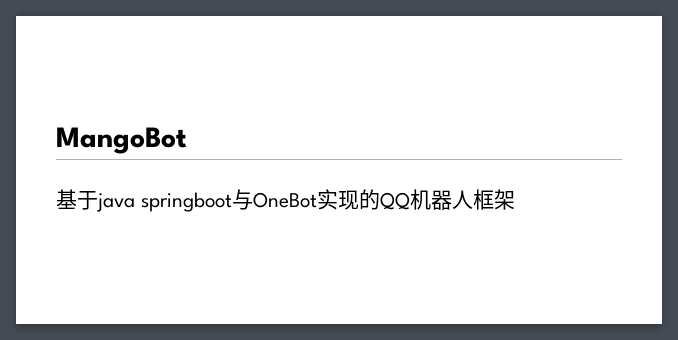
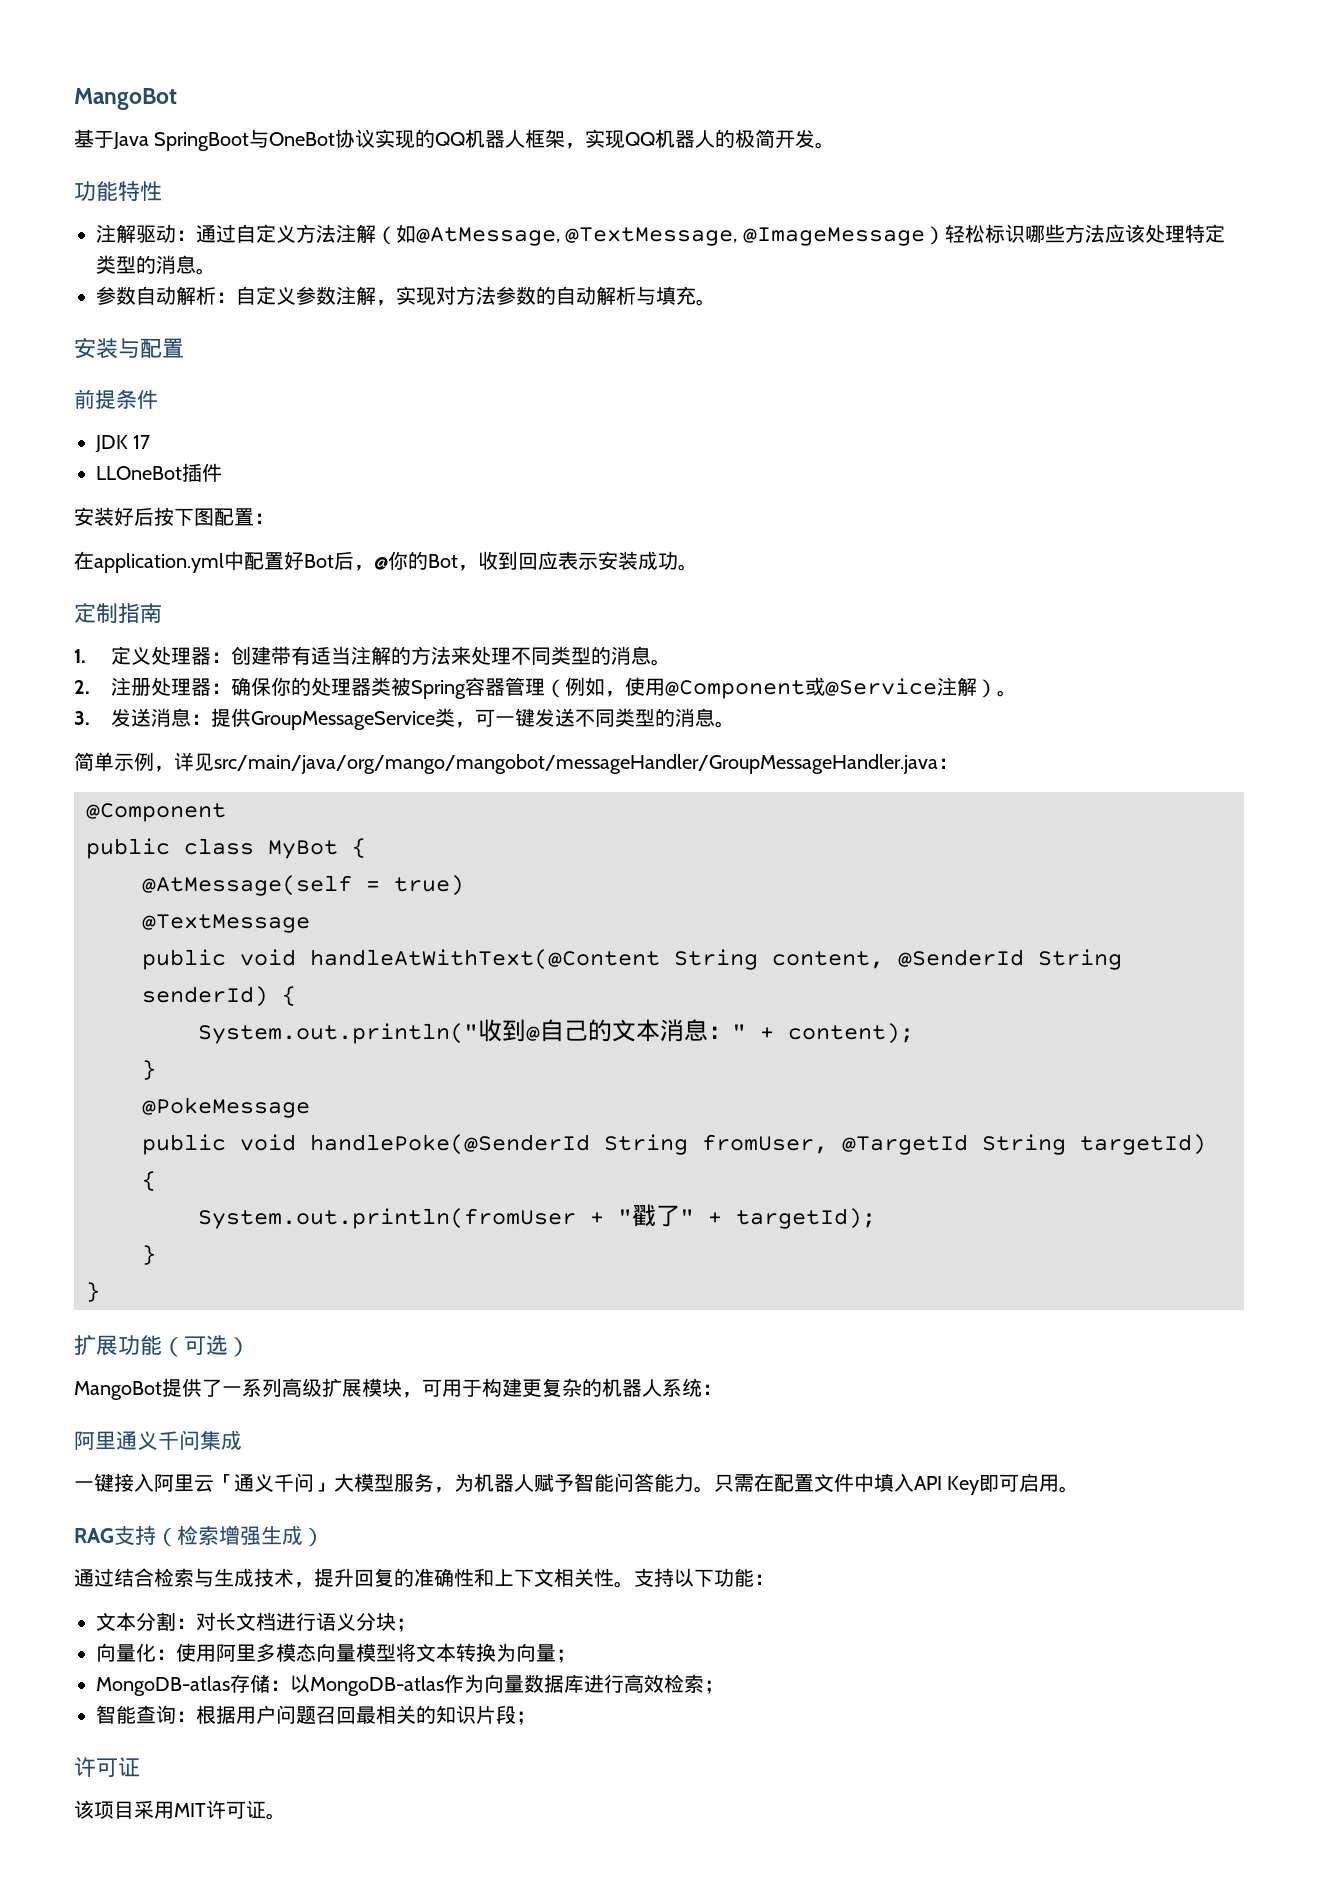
- 基于java springboot与OneBot实现的QQ机器人框架
+ 基于Java SpringBoot与OneBot协议实现的QQ机器人框架，实现QQ机器人的极简开发。
+ 功能特性
+ 注解驱动：通过自定义方法注解（如@AtMessage, @TextMessage, @ImageMessage）轻松标识哪些方法应该处理特定类型的消息。
+ 参数自动解析：自定义参数注解，实现对方法参数的自动解析与填充。
+ 安装与配置
+ 前提条件
+ JDK 17
+ LLOneBot插件
+ 安装好后按下图配置：
+ 在application.yml中配置好Bot后，@你的Bot，收到回应表示安装成功。
+ 定制指南
+ 1.定义处理器：创建带有适当注解的方法来处理不同类型的消息。
+ 2.注册处理器：确保你的处理器类被Spring容器管理（例如，使用@Component或@Service注解）。
+ 3.发送消息：提供GroupMessageService类，可一键发送不同类型的消息。
+ 简单示例，详见src/main/java/org/mango/mangobot/messageHandler/GroupMessageHandler.java：
+ @Component
+ public class MyBot {
+ @AtMessage(self = true)
+ @TextMessage
+ public void handleAtWithText(@Content String content, @SenderId String senderId) {
+ System.out.println("收到@自己的文本消息：" + content);
+ }
+ @PokeMessage
+ public void handlePoke(@SenderId String fromUser, @TargetId String targetId) {
+ System.out.println(fromUser + "戳了" + targetId);
+ }
+ }
+ 扩展功能（可选）
+ MangoBot提供了一系列高级扩展模块，可用于构建更复杂的机器人系统：
+ 阿里通义千问集成
+ 一键接入阿里云「通义千问」大模型服务，为机器人赋予智能问答能力。只需在配置文件中填入API Key即可启用。
+ RAG支持（检索增强生成）
+ 通过结合检索与生成技术，提升回复的准确性和上下文相关性。支持以下功能：
+ 文本分割：对长文档进行语义分块；
+ 向量化：使用阿里多模态向量模型将文本转换为向量；
+ MongoDB-atlas存储：以MongoDB-atlas作为向量数据库进行高效检索；
+ 智能查询：根据用户问题召回最相关的知识片段；
+ 许可证
+ 该项目采用MIT许可证。

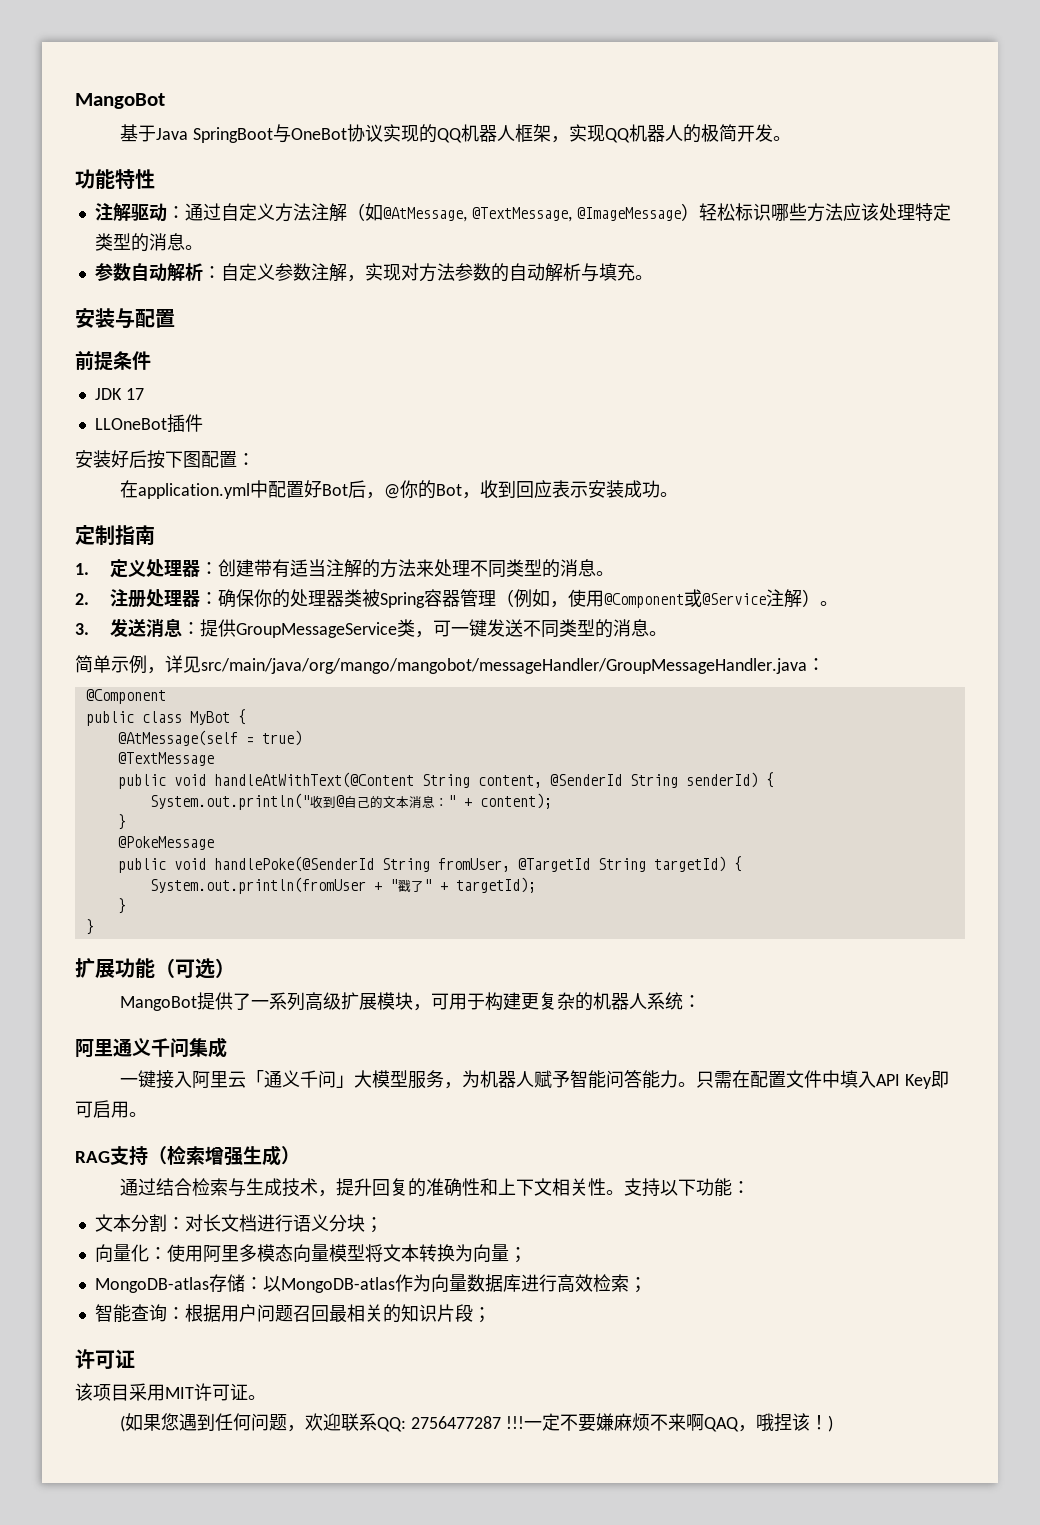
+ (如果您遇到任何问题，欢迎联系QQ: 2756477287 !!!一定不要嫌麻烦不来啊QAQ，哦捏该！)

